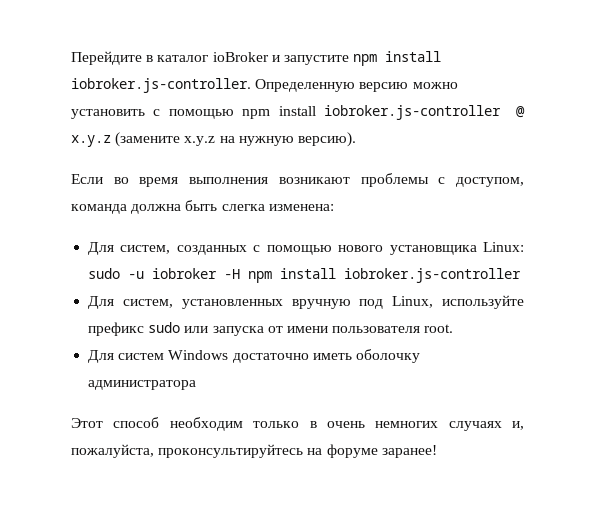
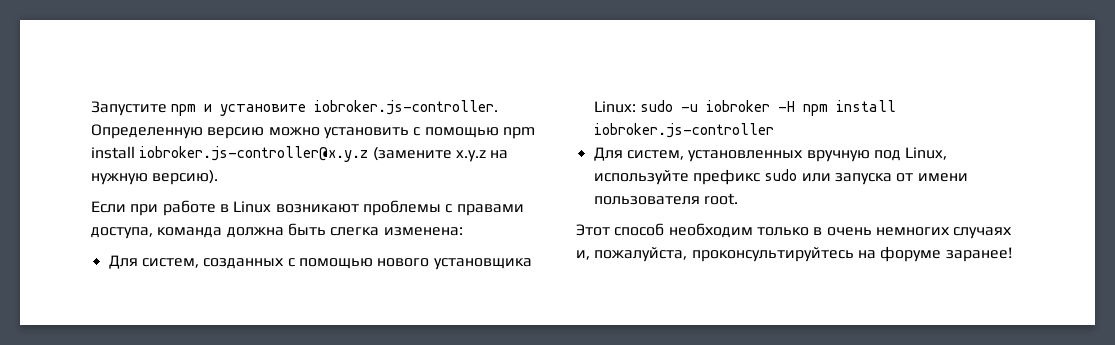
- Перейдите в каталог ioBroker и запустите npm install iobroker.js-controller. Определенную версию можно установить с помощью npm install iobroker.js-controller @ x.y.z (замените x.y.z на нужную версию).
+ Запустите npm и установите iobroker.js-controller. Определенную версию можно установить с помощью npm install iobroker.js-controller@x.y.z (замените x.y.z на нужную версию).
- Если во время выполнения возникают проблемы с доступом, команда должна быть слегка изменена:
+ Если при работе в Linux возникают проблемы с правами доступа, команда должна быть слегка изменена:
- Для систем Windows достаточно иметь оболочку администратора

